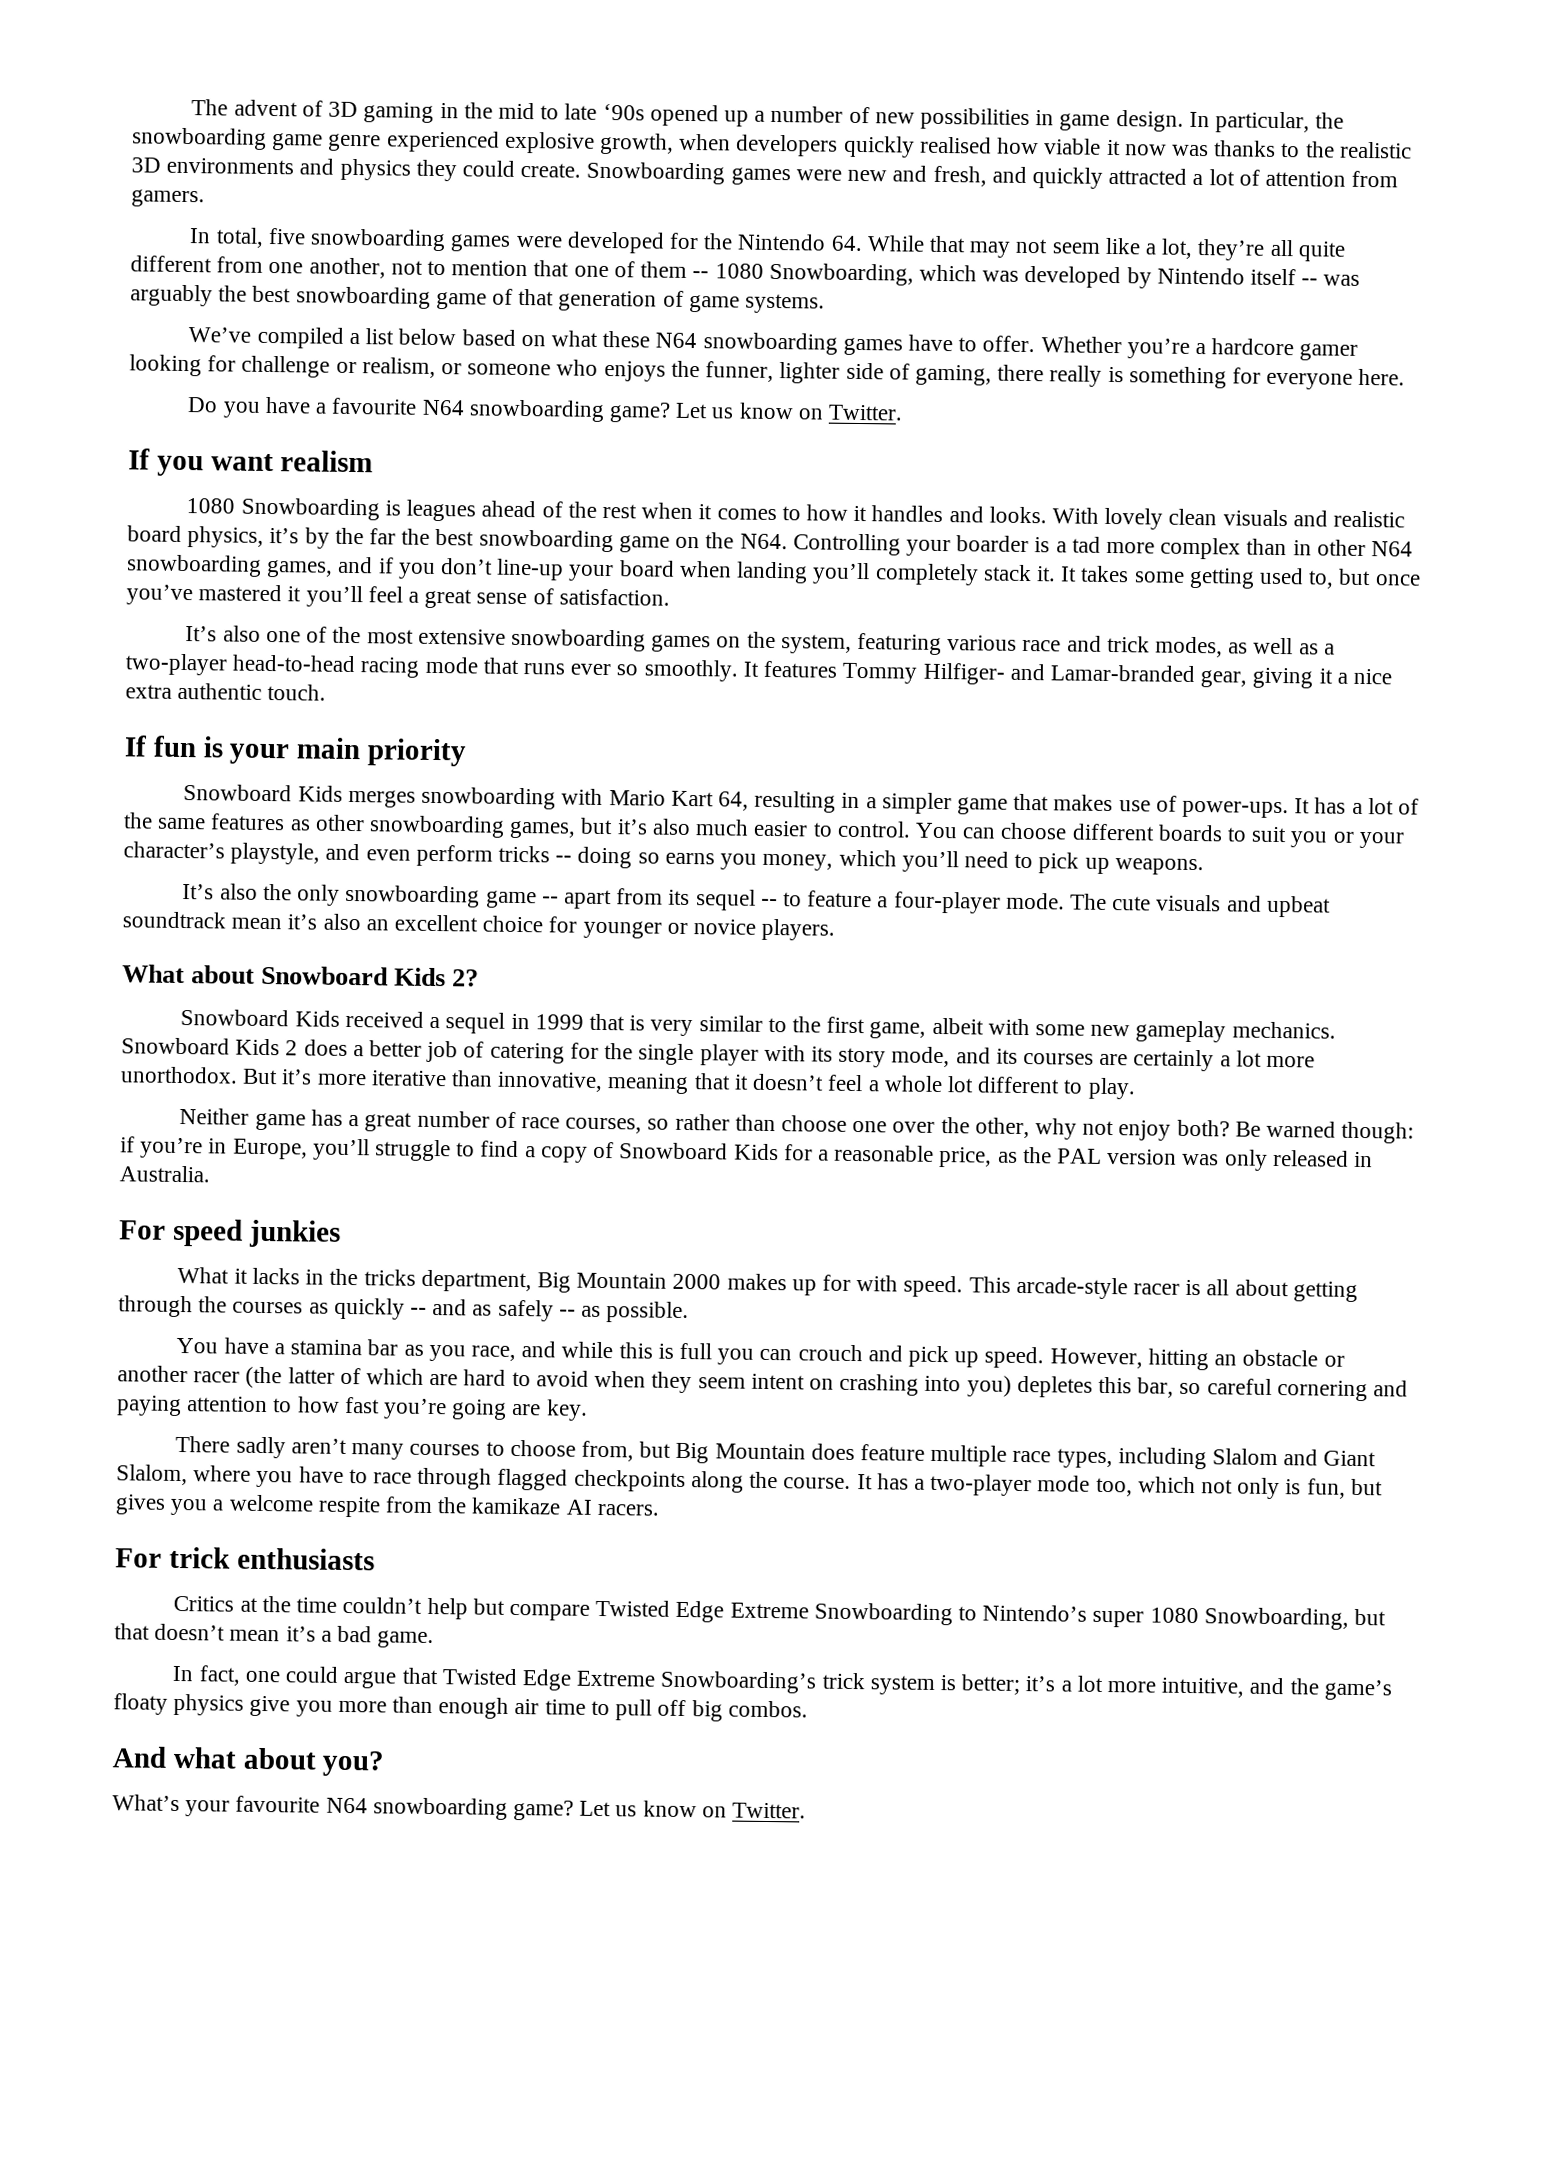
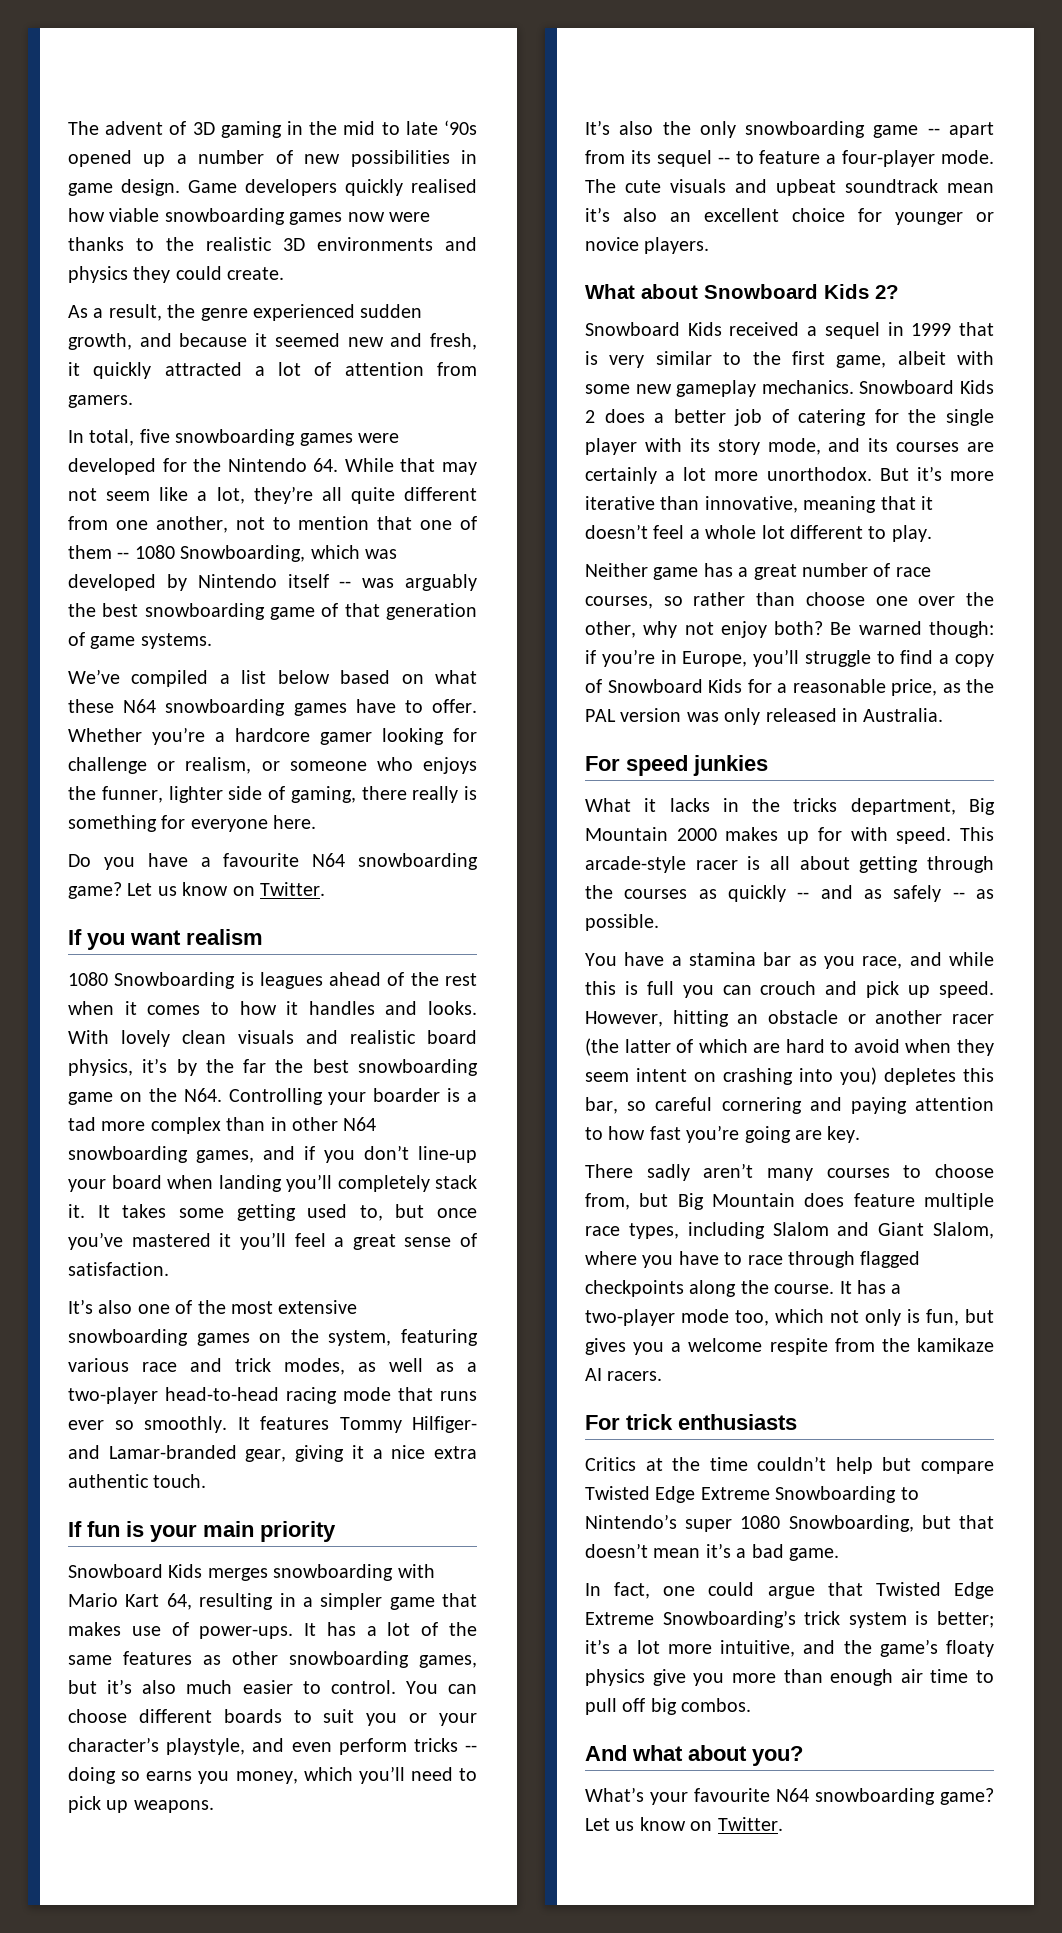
- In particular, the snowboarding game genre experienced explosive growth, when developers quickly realised how viable it now was thanks to the realistic 3D environments and physics they could create. Snowboarding games were new and fresh, and quickly attracted a lot of attention from gamers.
+ Game developers quickly realised how viable snowboarding games now were thanks to the realistic 3D environments and physics they could create.
+ As a result, the genre experienced sudden growth, and because it seemed new and fresh, it quickly attracted a lot of attention from gamers.

